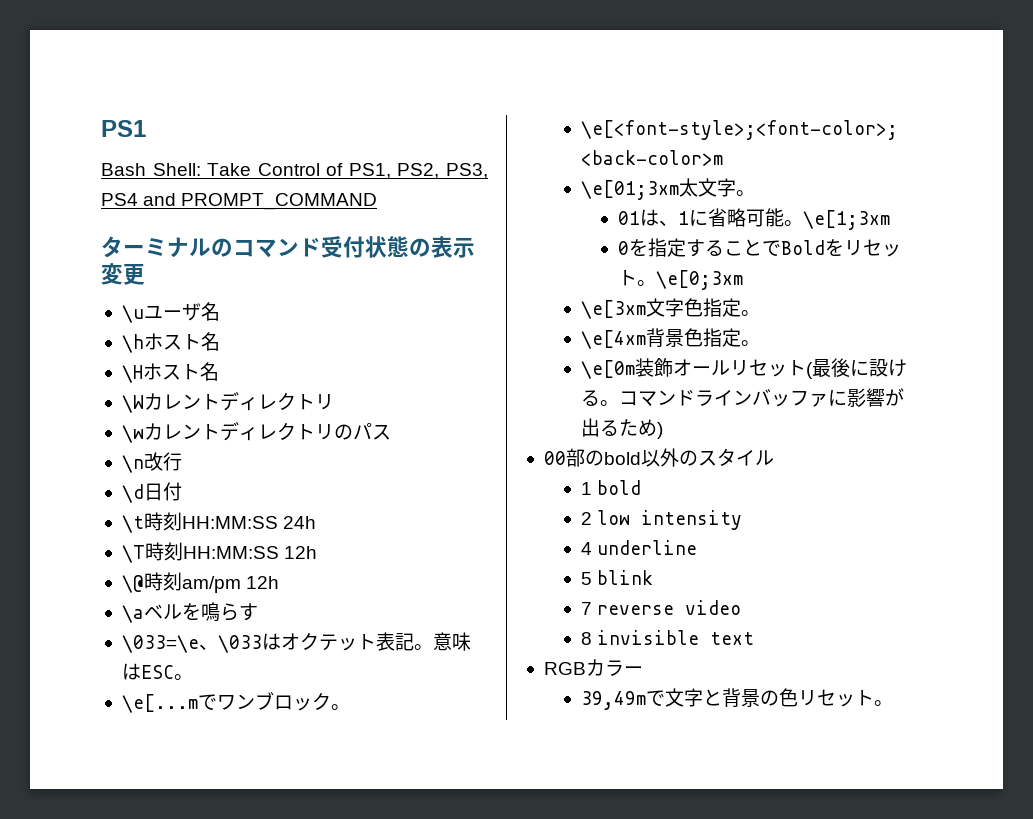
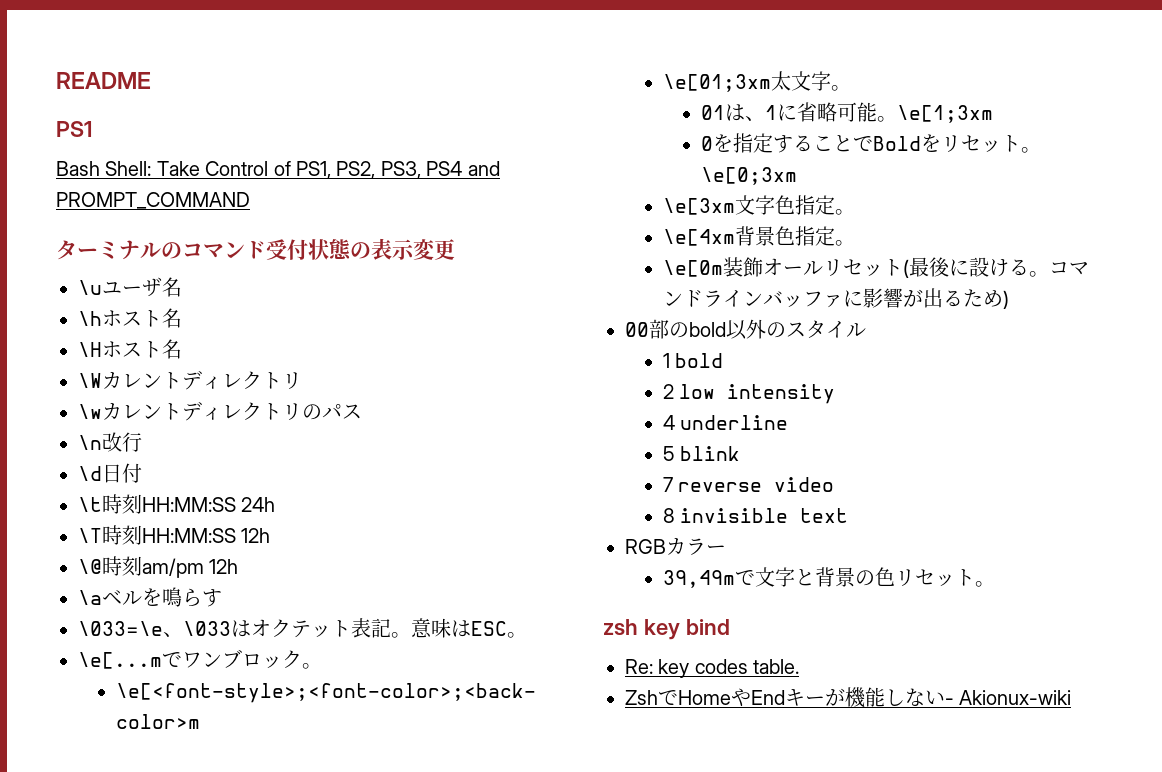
+ README
+ zsh key bind
+ Re: key codes table.
+ ZshでHomeやEndキーが機能しない- Akionux-wiki

